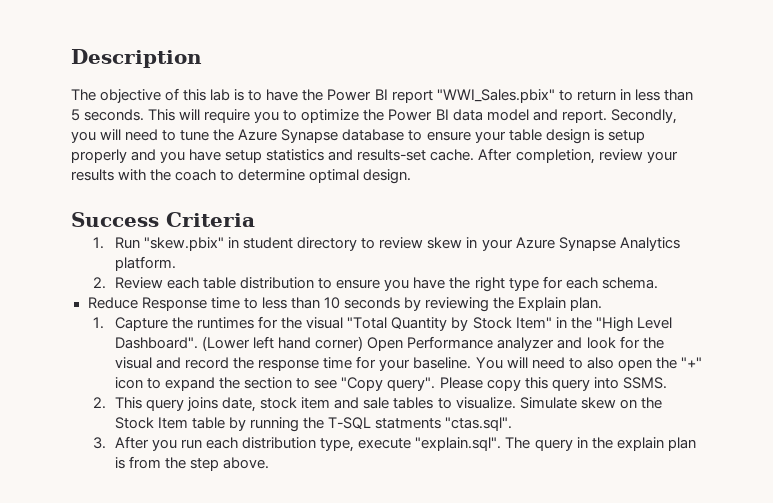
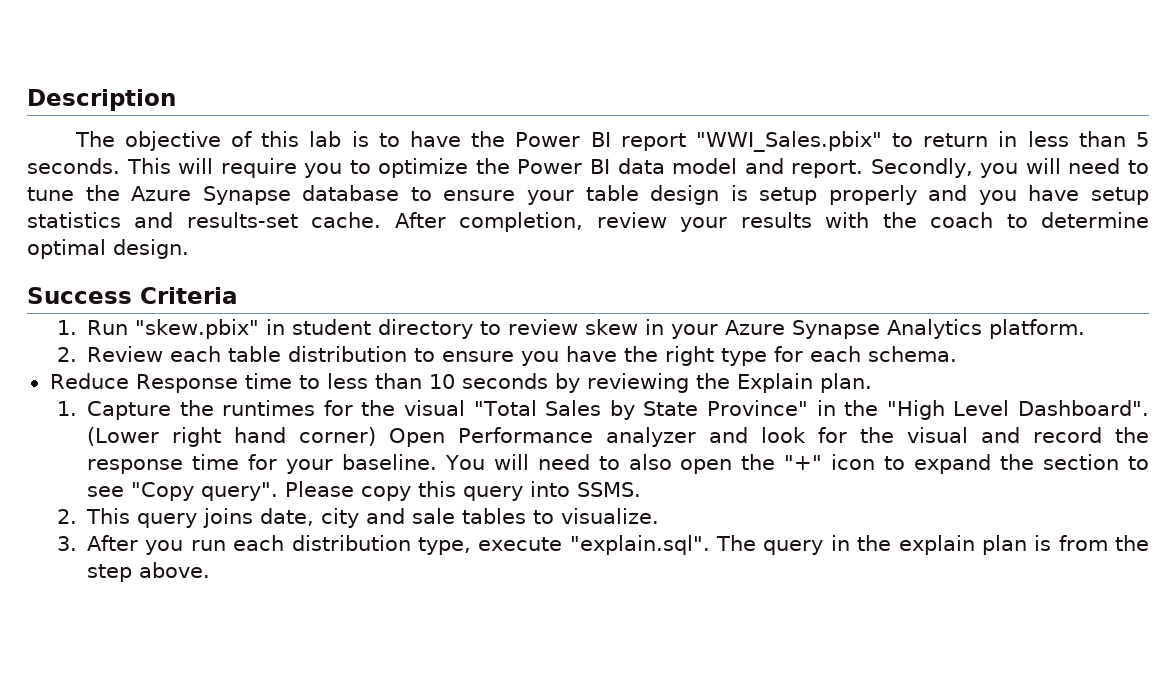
- 1. Capture the runtimes for the visual "Total Quantity by Stock Item" in the "High Level Dashboard".
+ 1. Capture the runtimes for the visual "Total Sales by State Province" in the "High Level Dashboard".
- (Lower left hand corner) Open Performance analyzer and look for the visual and record the response time for your baseline.
+ (Lower right hand corner) Open Performance analyzer and look for the visual and record the response time for your baseline.
- 2. This query joins date, stock item and sale tables to visualize. Simulate skew on the Stock Item table by running the T-SQL statments "ctas.sql".
+ 2. This query joins date, city and sale tables to visualize.

